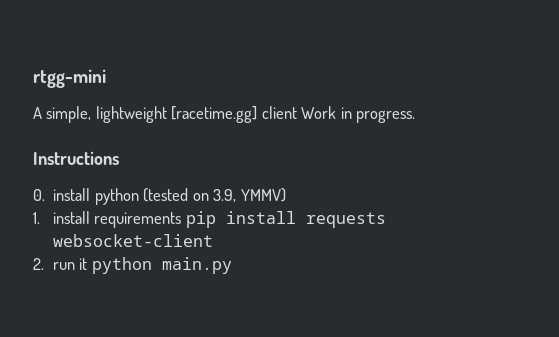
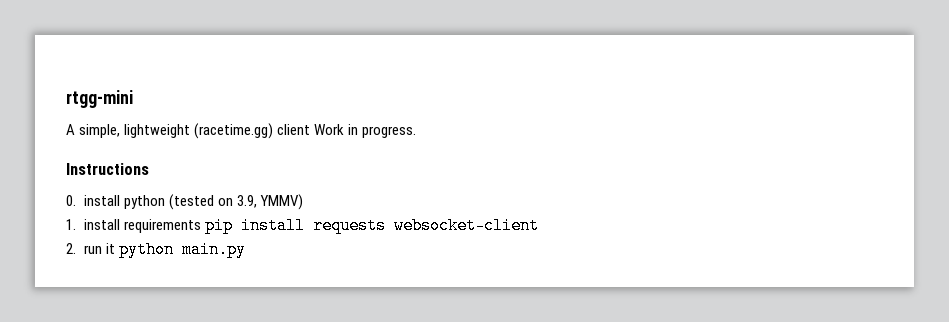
- A simple, lightweight [racetime.gg] client Work in progress.
+ A simple, lightweight (racetime.gg) client Work in progress.

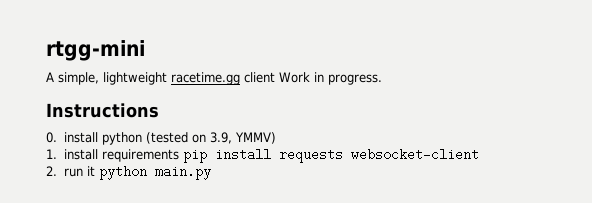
- A simple, lightweight (racetime.gg) client Work in progress.
+ A simple, lightweight racetime.gg client Work in progress.

